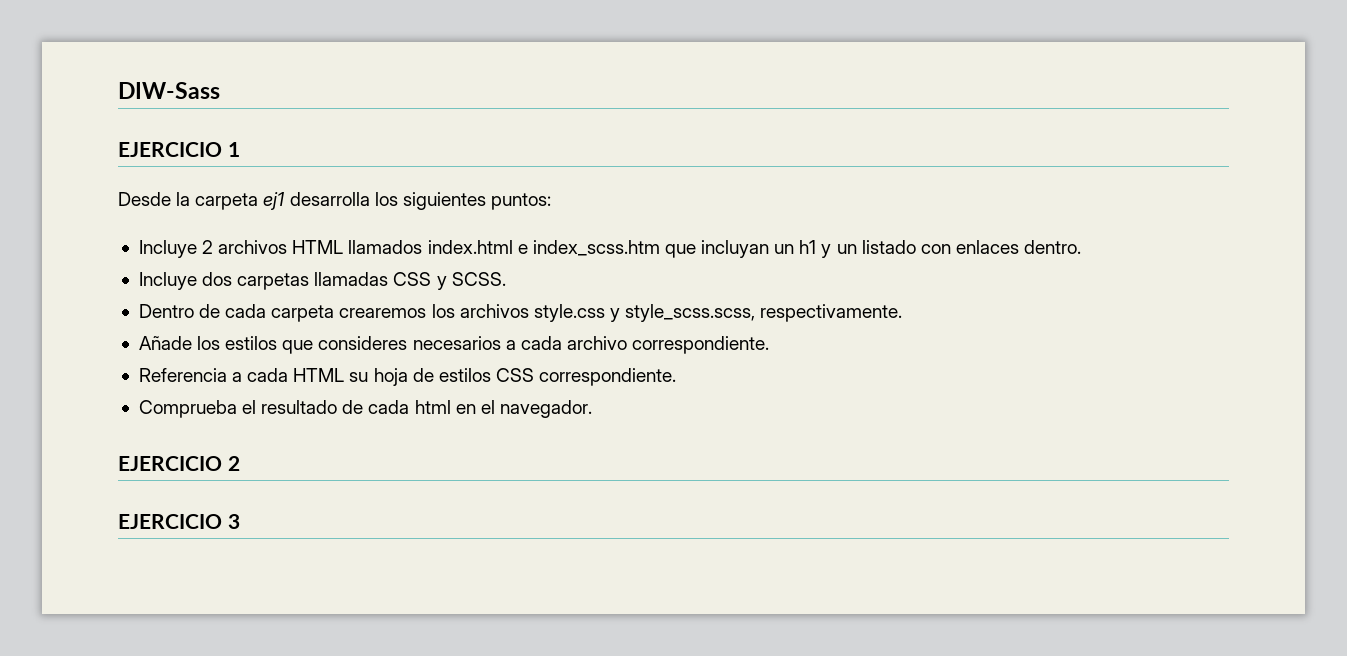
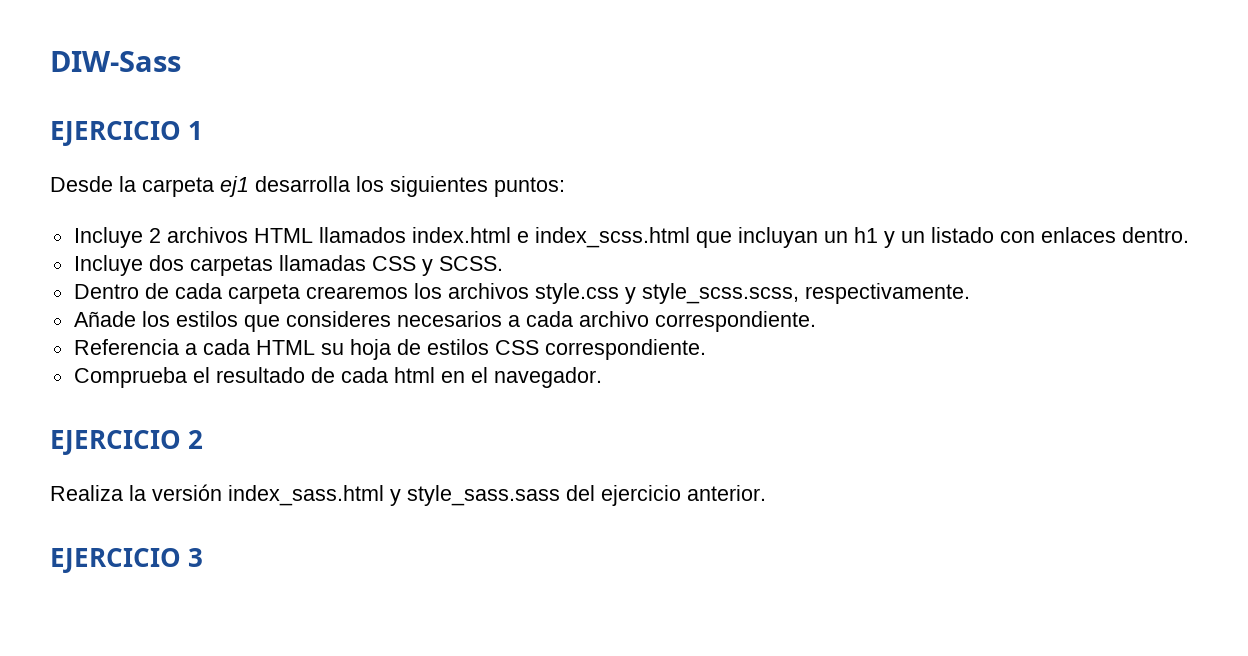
- Incluye 2 archivos HTML llamados index.html e index_scss.htm que incluyan un h1 y un listado con enlaces dentro.
+ Incluye 2 archivos HTML llamados index.html e index_scss.html que incluyan un h1 y un listado con enlaces dentro.
+ Realiza la versión index_sass.html y style_sass.sass del ejercicio anterior.

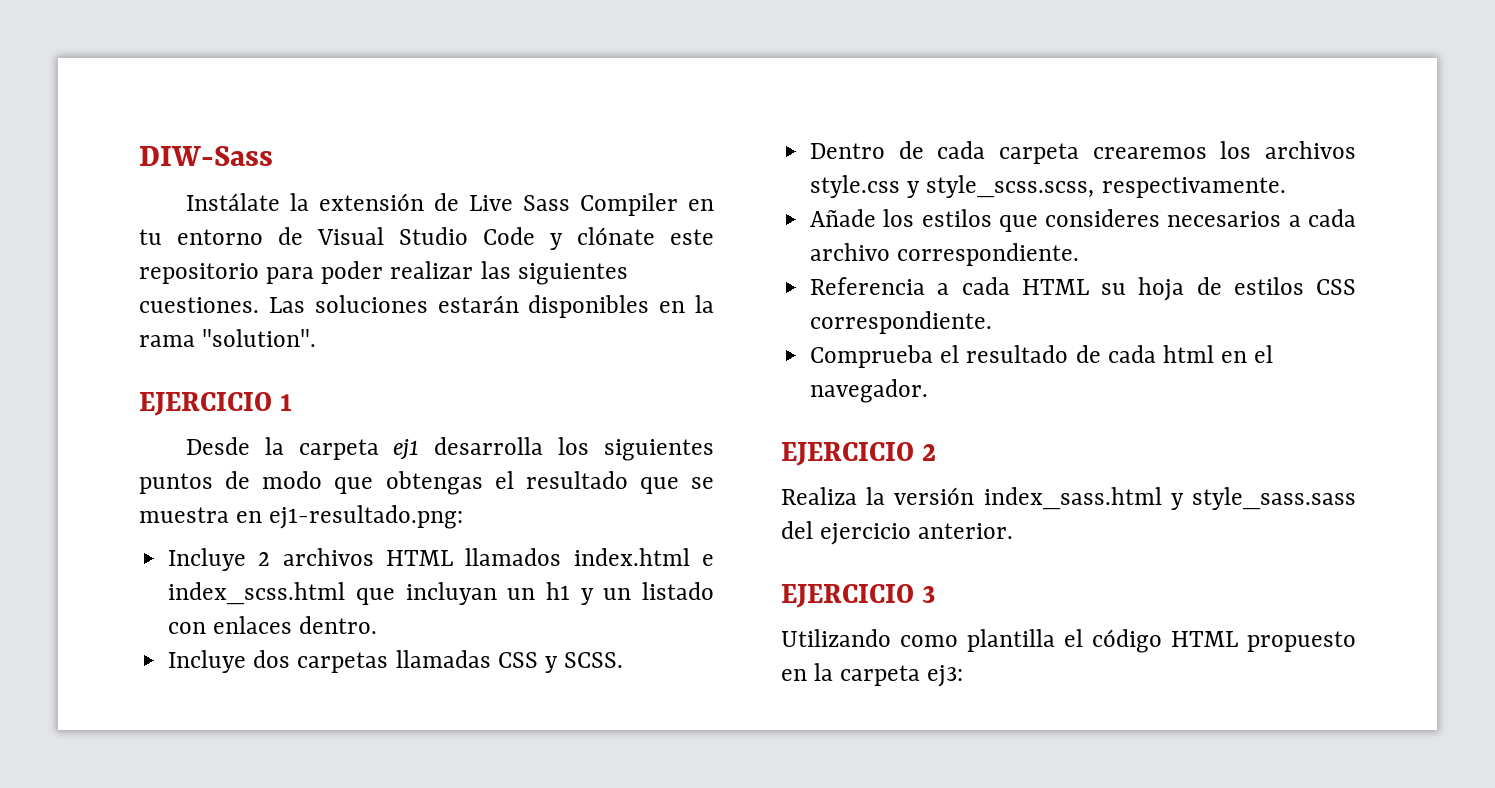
+ Instálate la extensión de Live Sass Compiler en tu entorno de Visual Studio Code y clónate este repositorio para poder realizar las siguientes cuestiones. Las soluciones estarán disponibles en la rama "solution".
- Desde la carpeta ej1 desarrolla los siguientes puntos:
+ Desde la carpeta ej1 desarrolla los siguientes puntos de modo que obtengas el resultado que se muestra en ej1-resultado.png:
+ Utilizando como plantilla el código HTML propuesto en la carpeta ej3:

